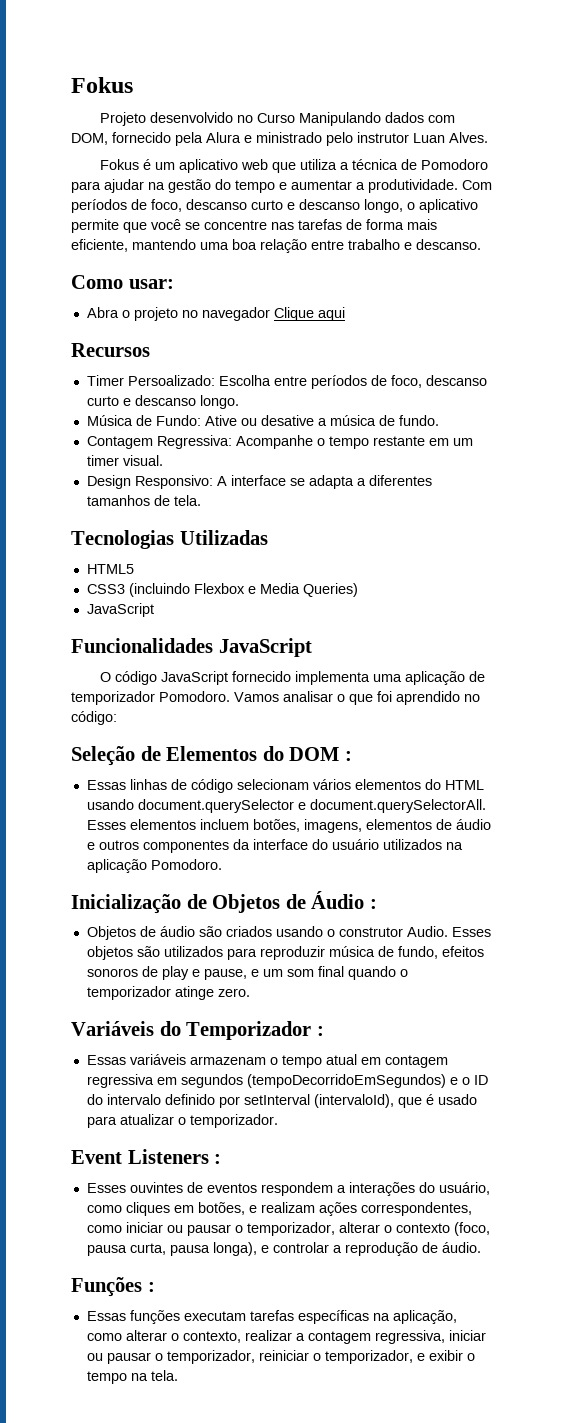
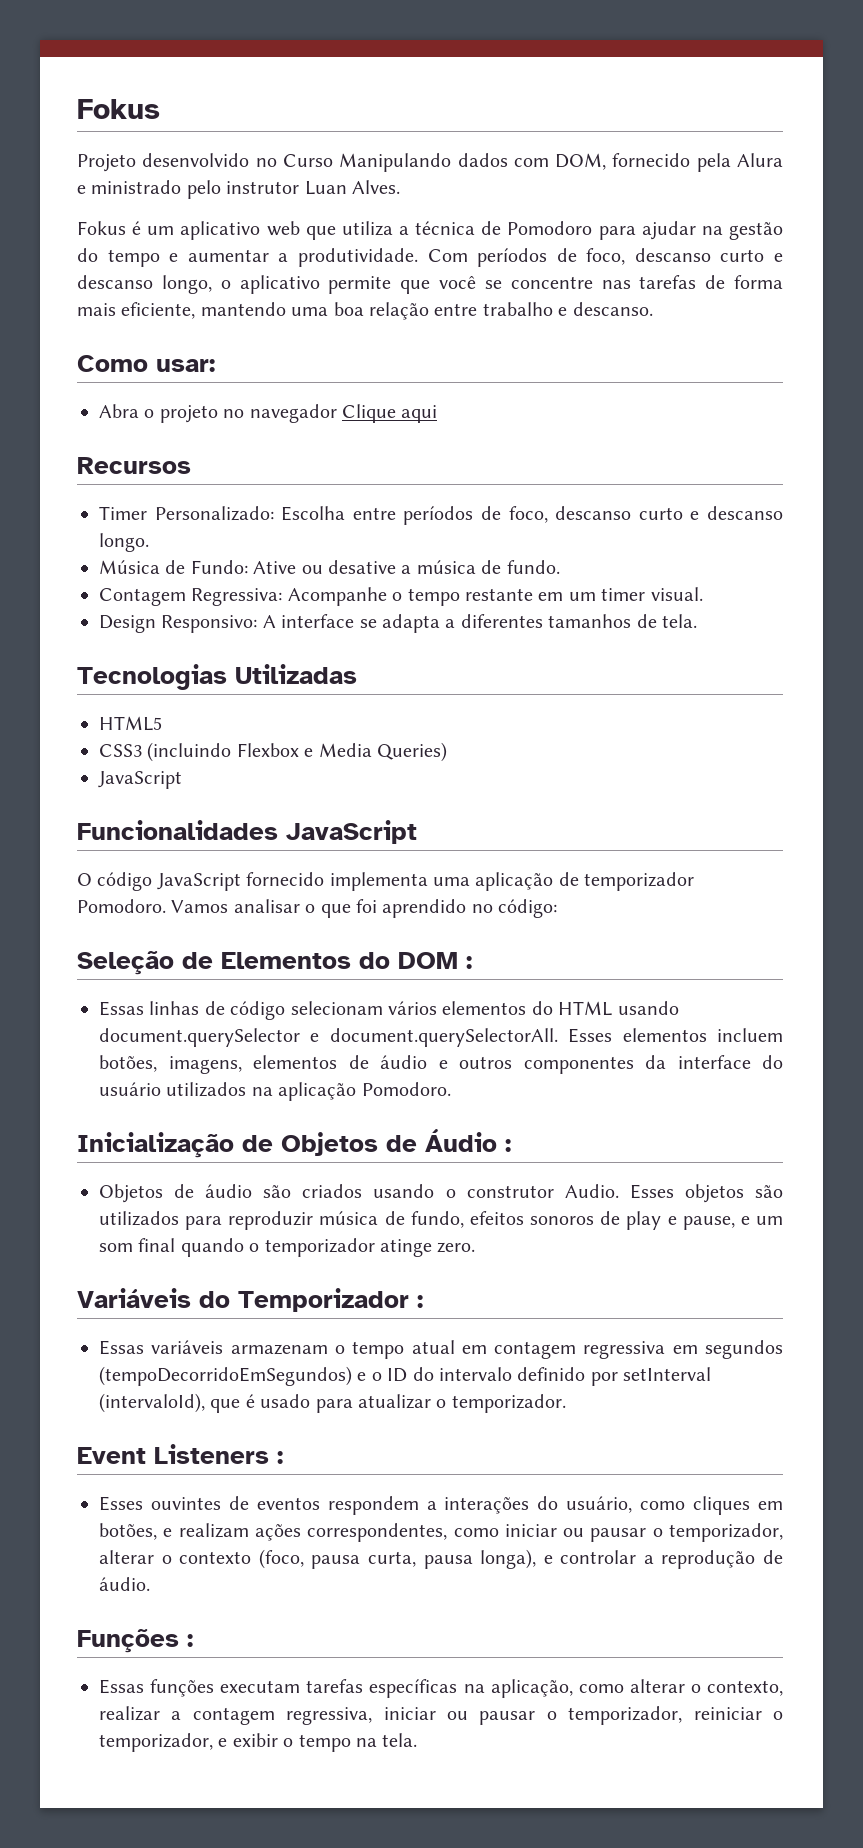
- Timer Persoalizado: Escolha entre períodos de foco, descanso curto e descanso longo.
+ Timer Personalizado: Escolha entre períodos de foco, descanso curto e descanso longo.

